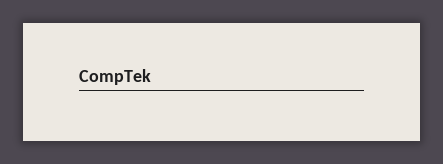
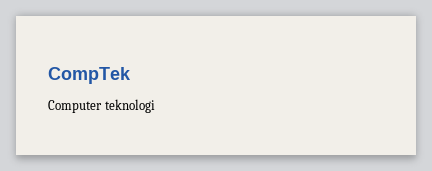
+ Computer teknologi

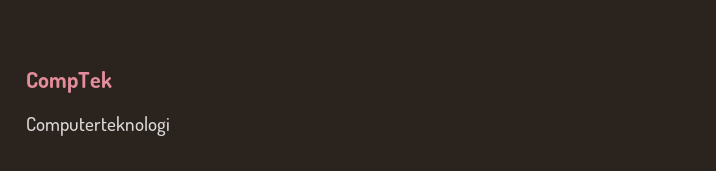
- Computer teknologi
+ Computerteknologi

